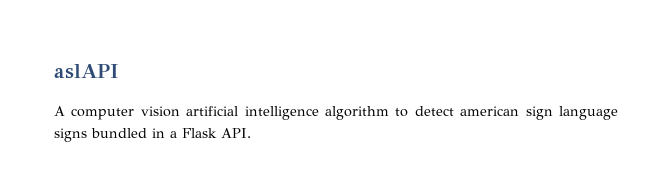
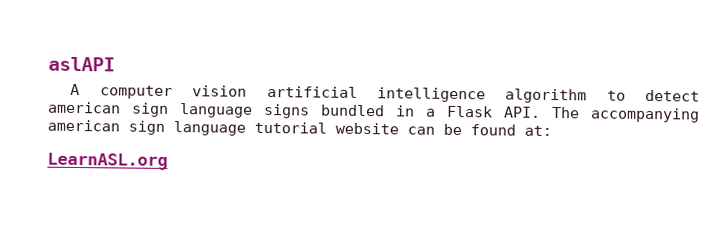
- A computer vision artificial intelligence algorithm to detect american sign language signs bundled in a Flask API.
+ A computer vision artificial intelligence algorithm to detect american sign language signs bundled in a Flask API. The accompanying american sign language tutorial website can be found at:
+ LearnASL.org

